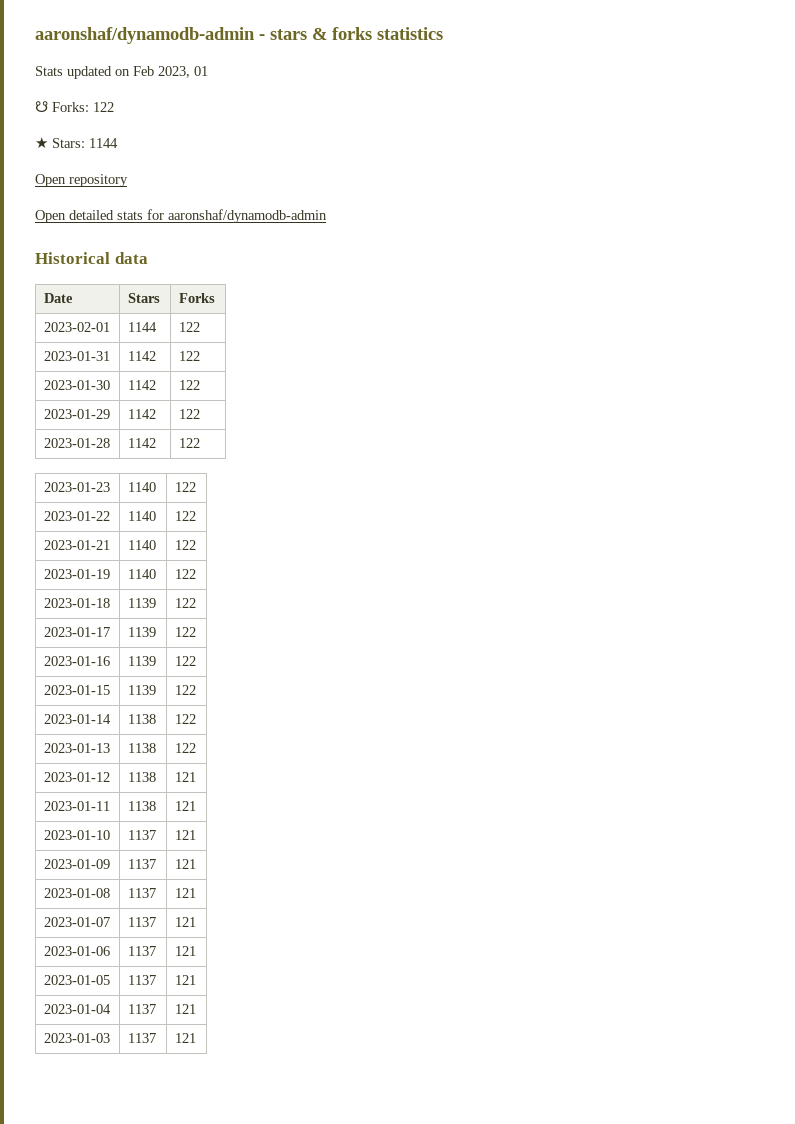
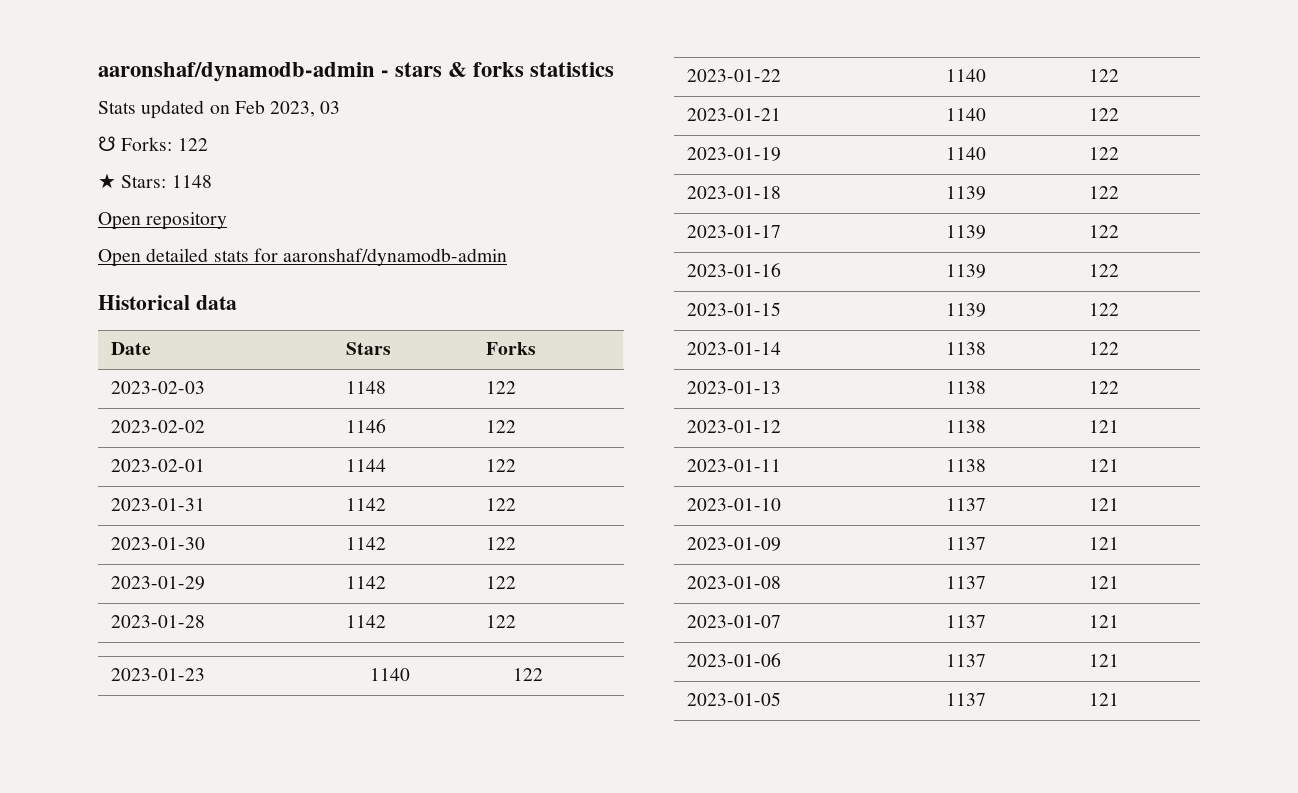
- Stats updated on Feb 2023, 01
+ Stats updated on Feb 2023, 03
- ★ Stars: 1144
+ ★ Stars: 1148
+ 2023-02-03 | 1148 | 122
+ 2023-02-02 | 1146 | 122
- 2023-01-04 | 1137 | 121
- 2023-01-03 | 1137 | 121

